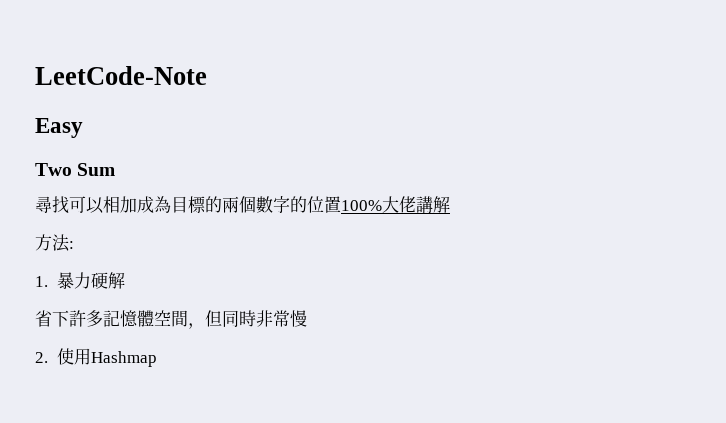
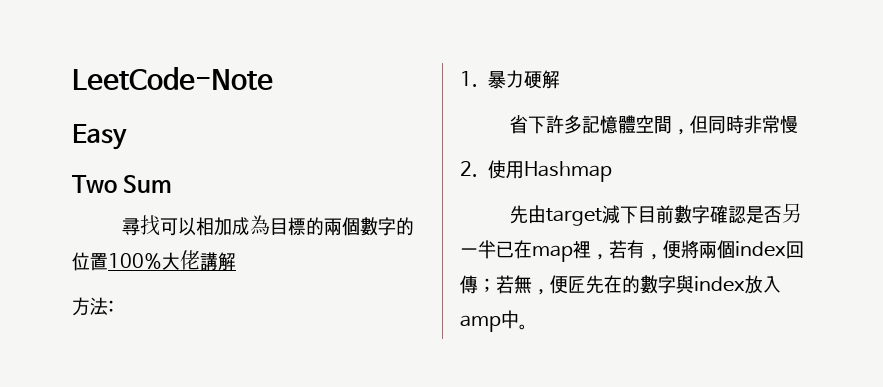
+ 先由target減下目前數字確認是否另一半已在map裡，若有，便將兩個index回傳；若無，便匠先在的數字與index放入amp中。

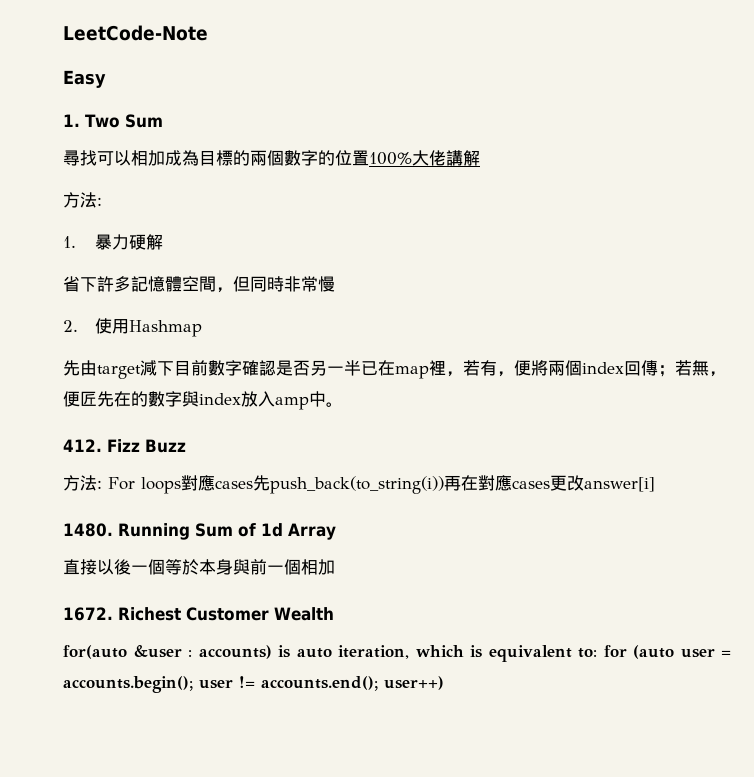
- Two Sum
+ 1. Two Sum
+ 412. Fizz Buzz
+ 方法: For loops對應cases先push_back(to_string(i))再在對應cases更改answer[i]
+ 1480. Running Sum of 1d Array
+ 直接以後一個等於本身與前一個相加
+ 1672. Richest Customer Wealth
+ for(auto &user : accounts) is auto iteration, which is equivalent to: for (auto user = accounts.begin(); user != accounts.end(); user++)

